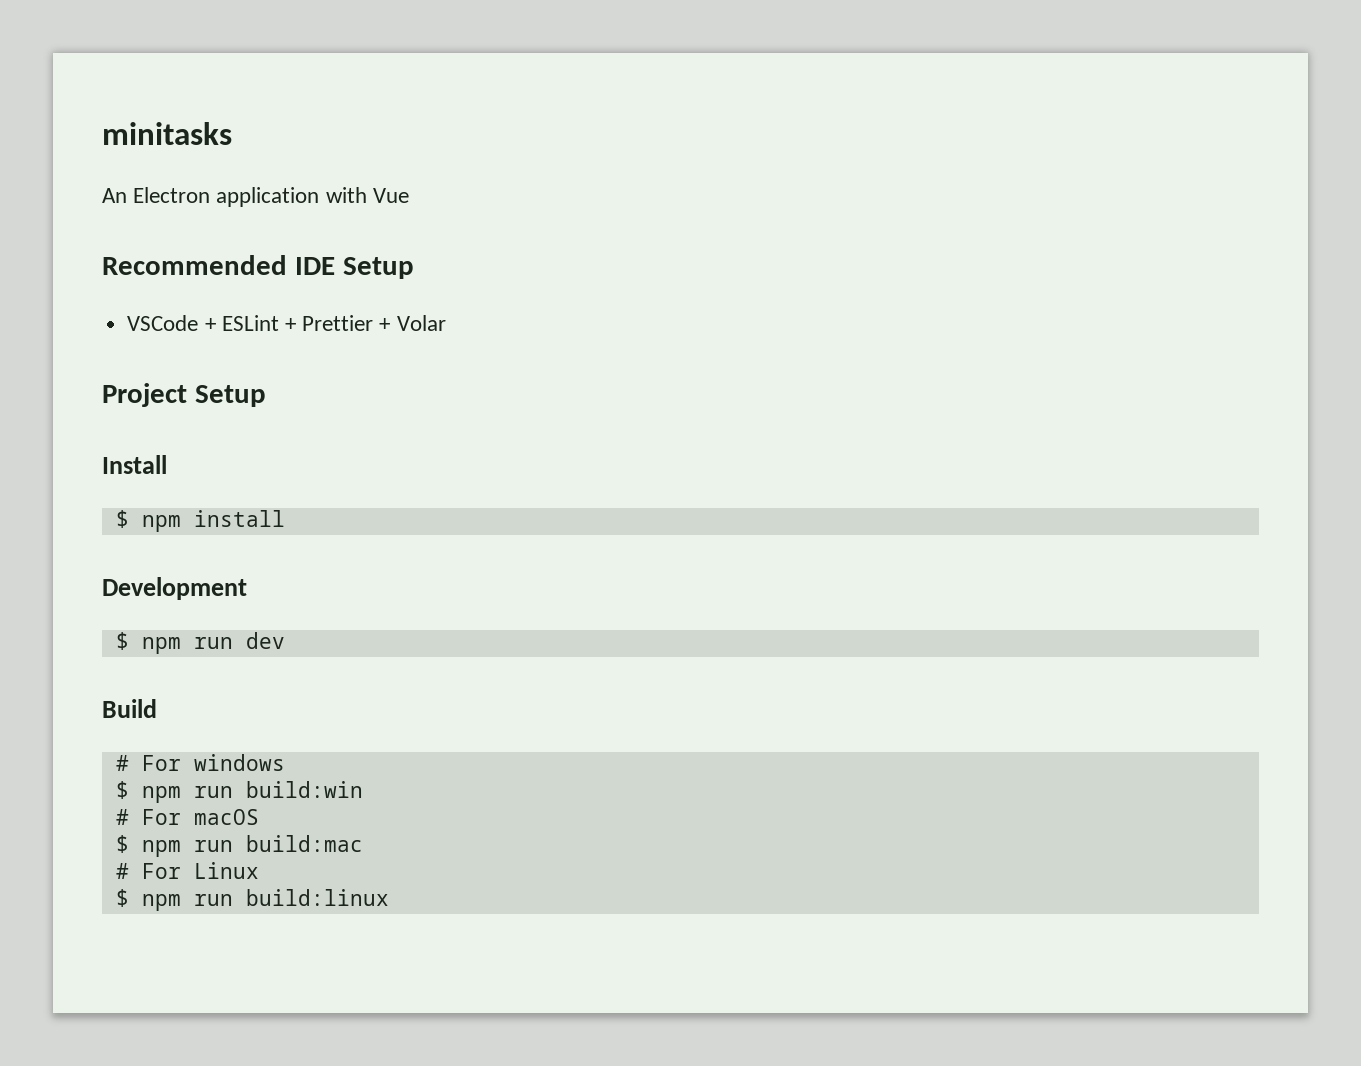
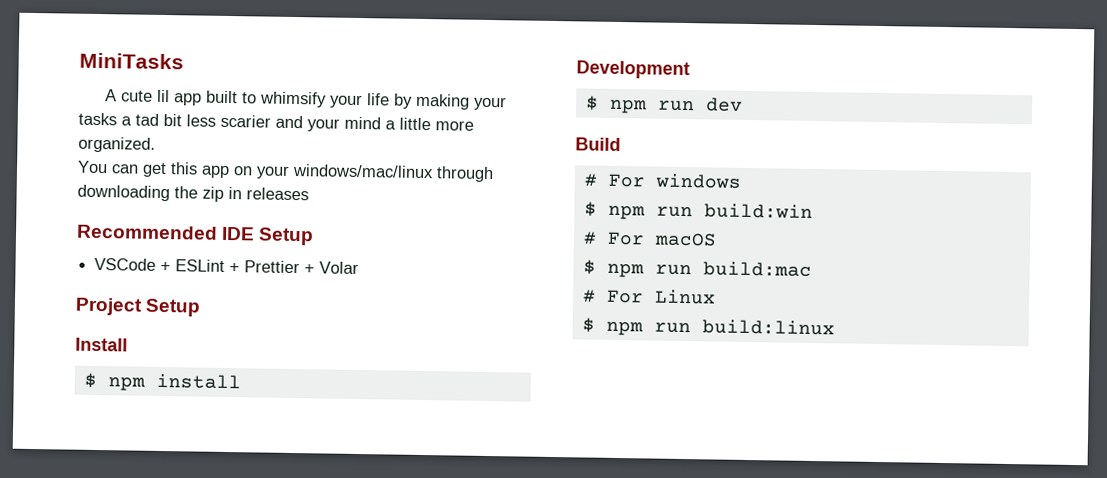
- minitasks
- An Electron application with Vue
+ MiniTasks
+ A cute lil app built to whimsify your life by making your tasks a tad bit less scarier and your mind a little more organized.
+ You can get this app on your windows/mac/linux through downloading the zip in releases

